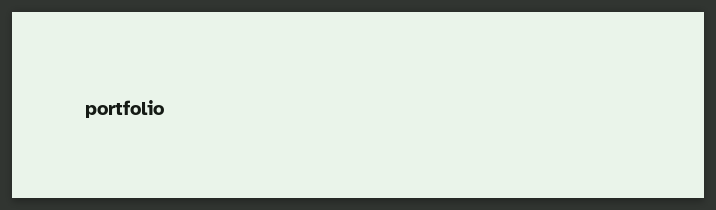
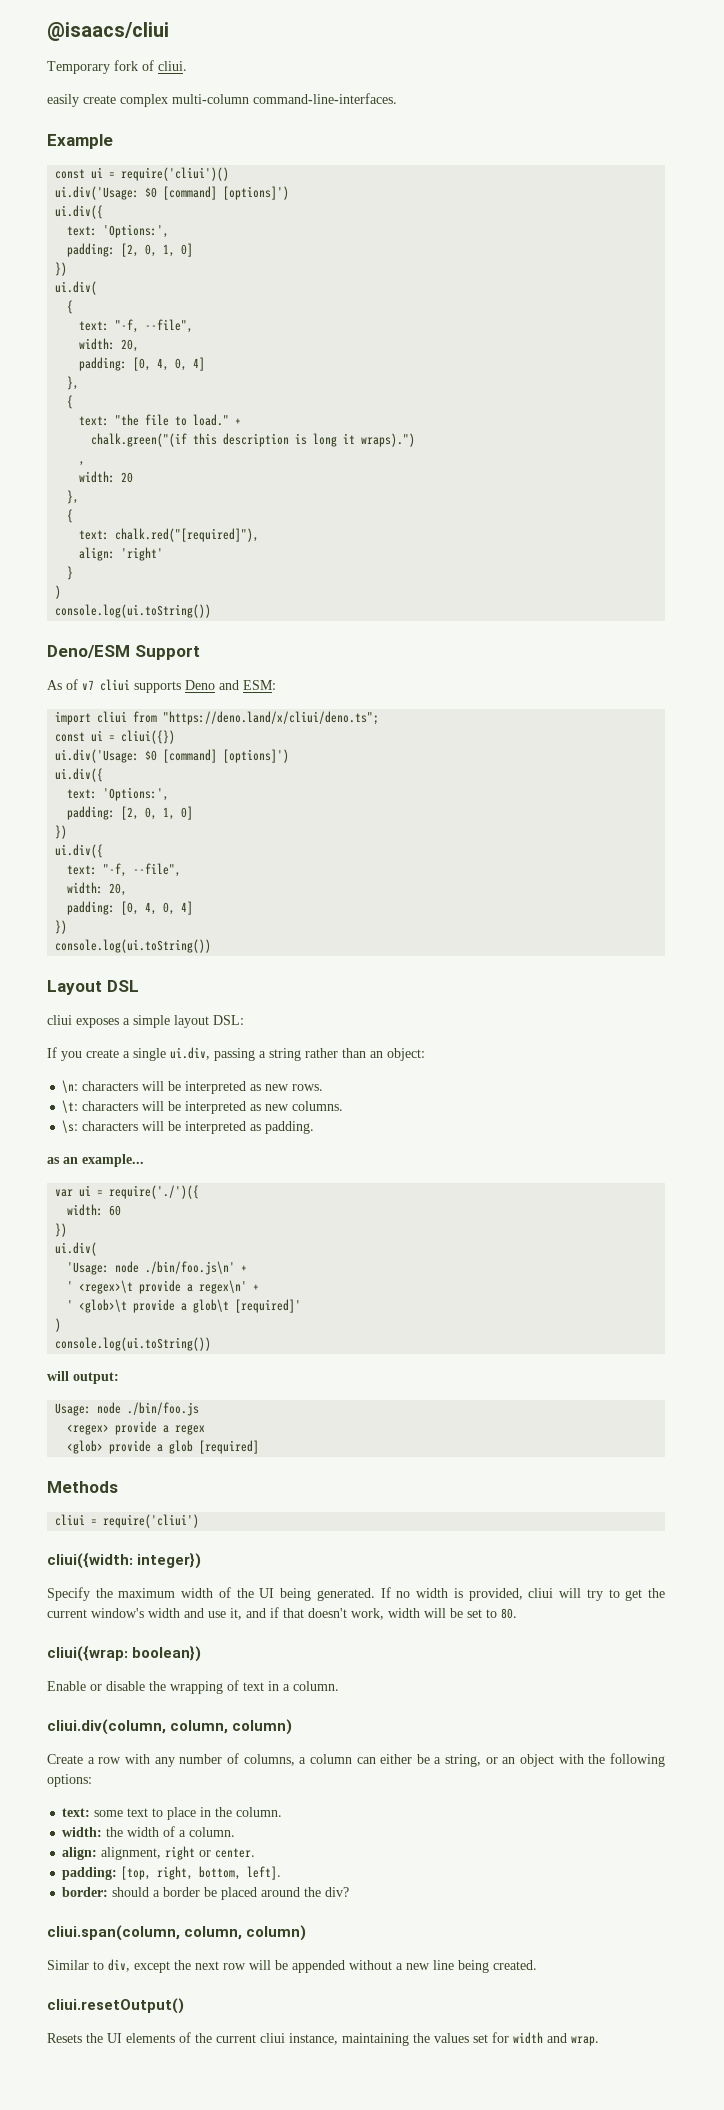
- portfolio
+ @isaacs/cliui
+ Temporary fork of cliui.
+ easily create complex multi-column command-line-interfaces.
+ Example
+ const ui = require('cliui')()
+ ui.div('Usage: $0 [command] [options]')
+ ui.div({
+ text: 'Options:',
+ padding: [2, 0, 1, 0]
+ })
+ ui.div(
+ {
+ text: "-f, --file",
+ width: 20,
+ padding: [0, 4, 0, 4]
+ },
+ {
+ text: "the file to load." +
+ chalk.green("(if this description is long it wraps).")
+ ,
+ width: 20
+ },
+ {
+ text: chalk.red("[required]"),
+ align: 'right'
+ }
+ )
+ console.log(ui.toString())
+ Deno/ESM Support
+ As of v7 cliui supports Deno and ESM:
+ import cliui from "https://deno.land/x/cliui/deno.ts";
+ const ui = cliui({})
+ ui.div('Usage: $0 [command] [options]')
+ ui.div({
+ text: 'Options:',
+ padding: [2, 0, 1, 0]
+ })
+ ui.div({
+ text: "-f, --file",
+ width: 20,
+ padding: [0, 4, 0, 4]
+ })
+ console.log(ui.toString())
+ Layout DSL
+ cliui exposes a simple layout DSL:
+ If you create a single ui.div, passing a string rather than an object:
+ \n: characters will be interpreted as new rows.
+ \t: characters will be interpreted as new columns.
+ \s: characters will be interpreted as padding.
+ as an example...
+ var ui = require('./')({
+ width: 60
+ })
+ ui.div(
+ 'Usage: node ./bin/foo.js\n' +
+ ' <regex>\t provide a regex\n' +
+ ' <glob>\t provide a glob\t [required]'
+ )
+ console.log(ui.toString())
+ will output:
+ Usage: node ./bin/foo.js
+ <regex> provide a regex
+ <glob> provide a glob [required]
+ Methods
+ cliui = require('cliui')
+ cliui({width: integer})
+ Specify the maximum width of the UI being generated. If no width is provided, cliui will try to get the current window's width and use it, and if that doesn't work, width will be set to 80.
+ cliui({wrap: boolean})
+ Enable or disable the wrapping of text in a column.
+ cliui.div(column, column, column)
+ Create a row with any number of columns, a column can either be a string, or an object with the following options:
+ text: some text to place in the column.
+ width: the width of a column.
+ align: alignment, right or center.
+ padding: [top, right, bottom, left].
+ border: should a border be placed around the div?
+ cliui.span(column, column, column)
+ Similar to div, except the next row will be appended without a new line being created.
+ cliui.resetOutput()
+ Resets the UI elements of the current cliui instance, maintaining the values set for width and wrap.

